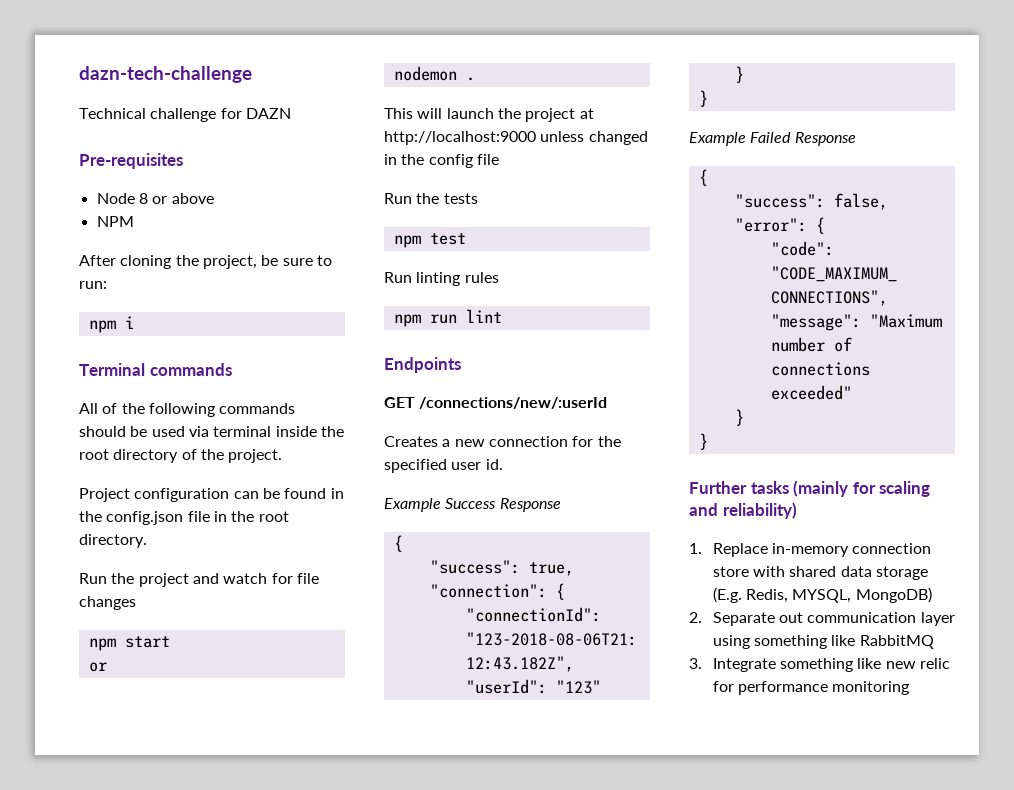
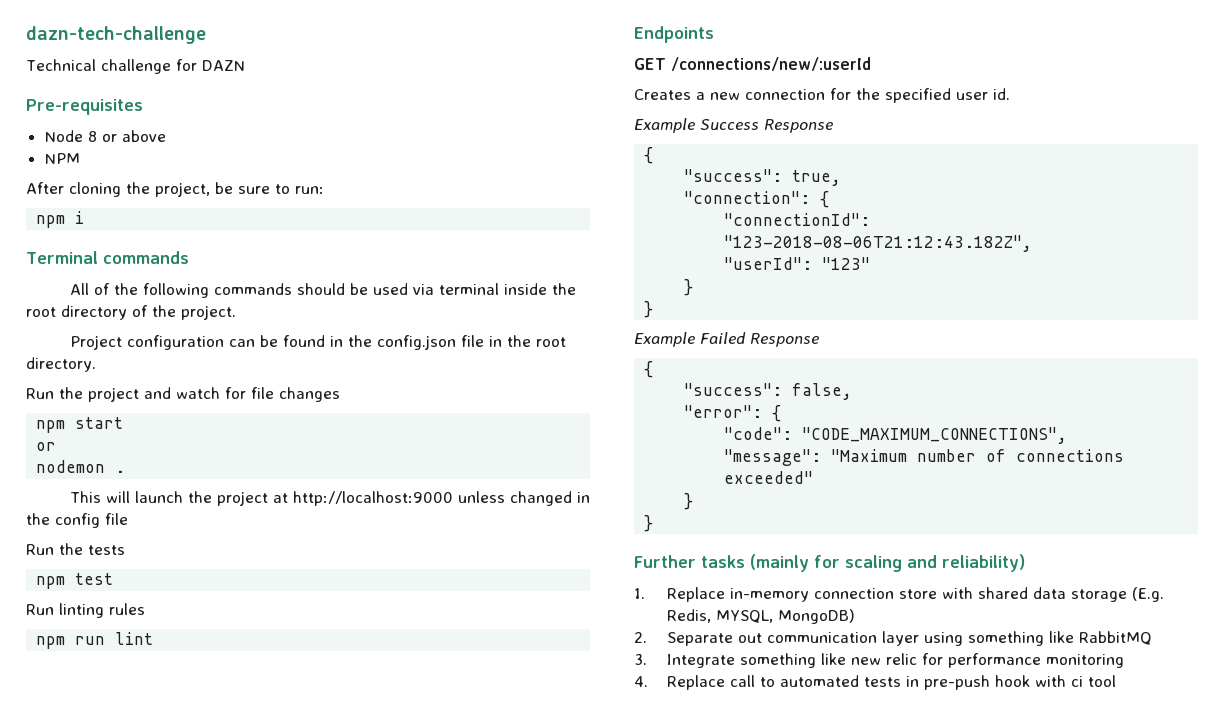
+ 4. Replace call to automated tests in pre-push hook with ci tool

